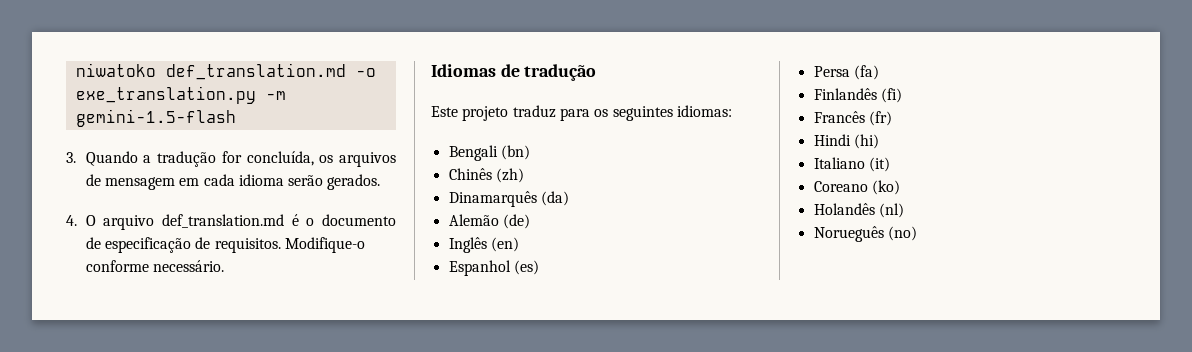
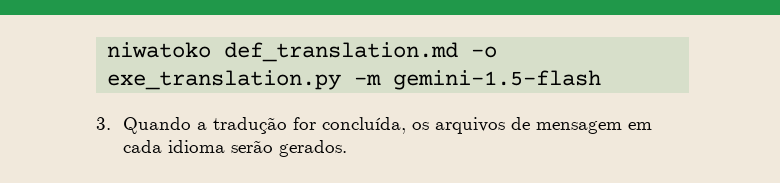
- 4. O arquivo def_translation.md é o documento de especificação de requisitos. Modifique-o conforme necessário.
- Idiomas de tradução
- Este projeto traduz para os seguintes idiomas:
- Bengali (bn)
- Chinês (zh)
- Dinamarquês (da)
- Alemão (de)
- Inglês (en)
- Espanhol (es)
- Persa (fa)
- Finlandês (fi)
- Francês (fr)
- Hindi (hi)
- Italiano (it)
- Coreano (ko)
- Holandês (nl)
- Norueguês (no)

